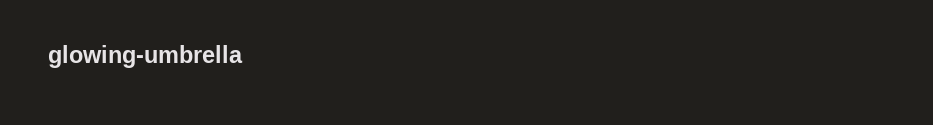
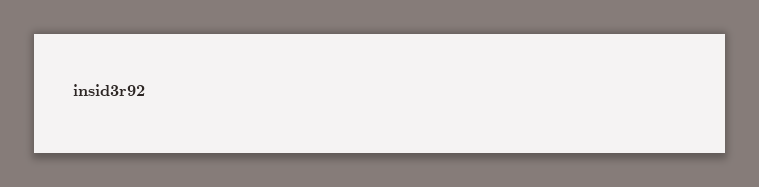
- glowing-umbrella
+ insid3r92

